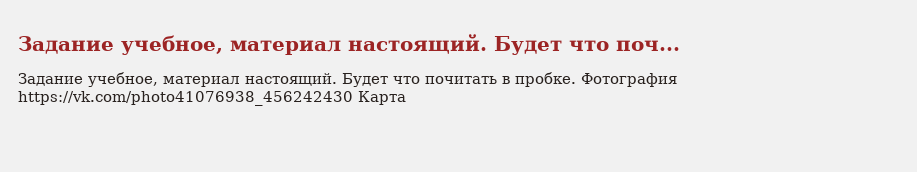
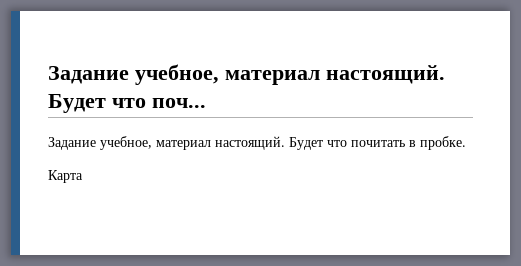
- Будет что почитать в пробке. Фотография https://vk.com/photo41076938_456242430 Карта
+ Будет что почитать в пробке.
+ Карта

